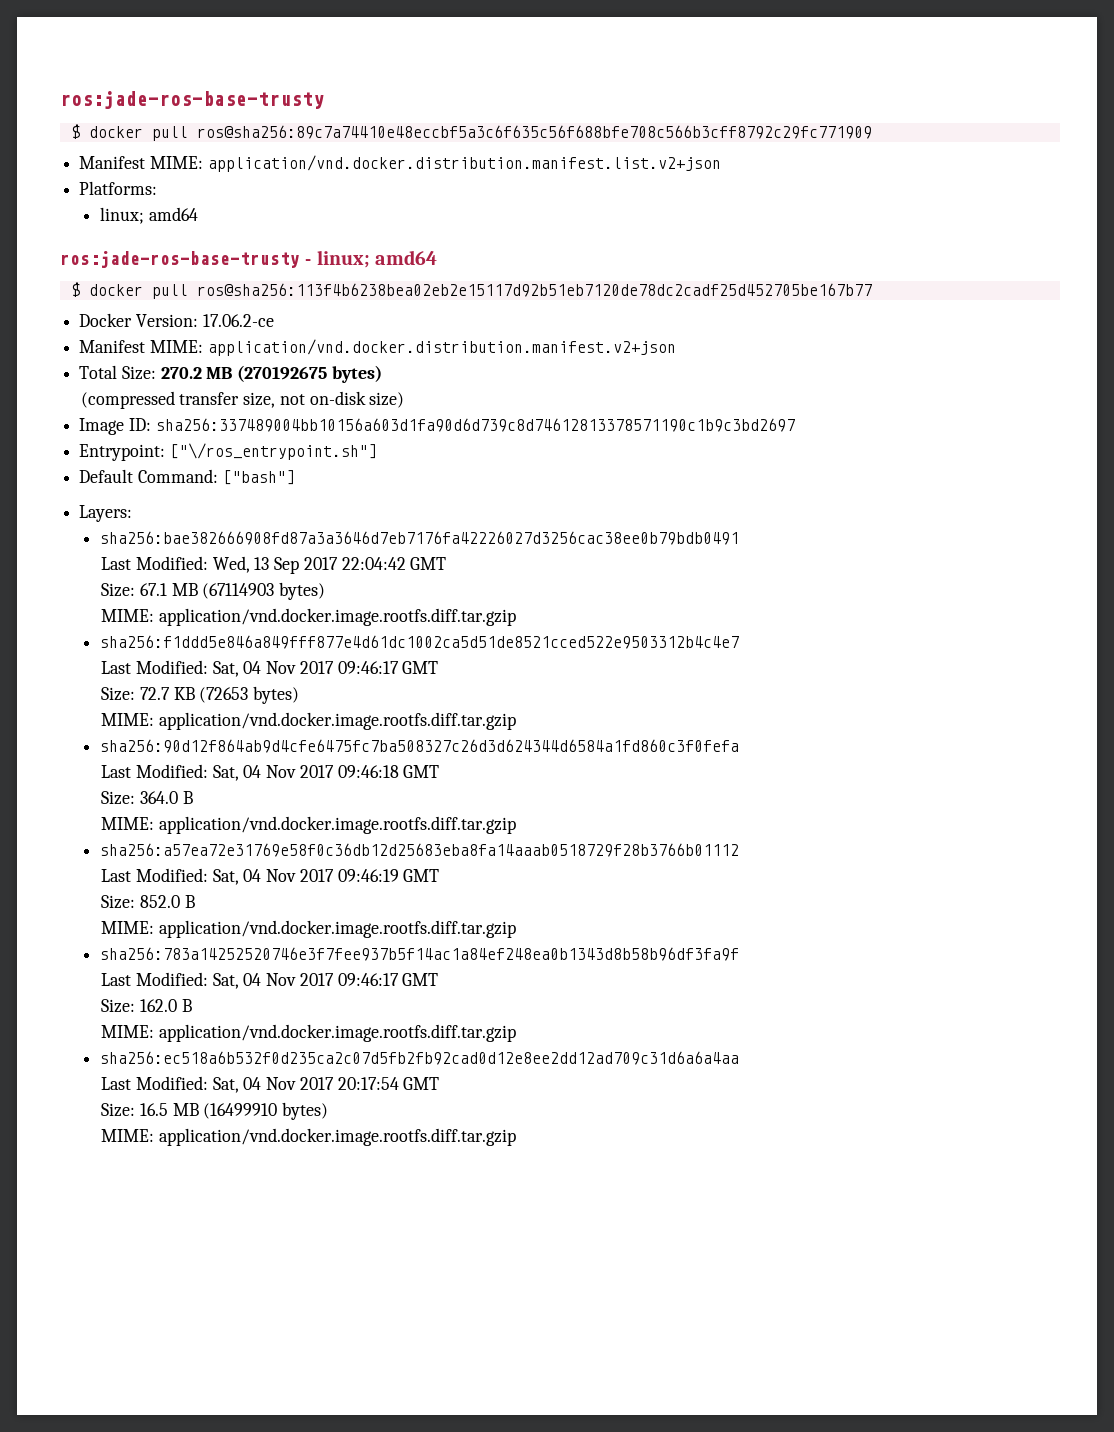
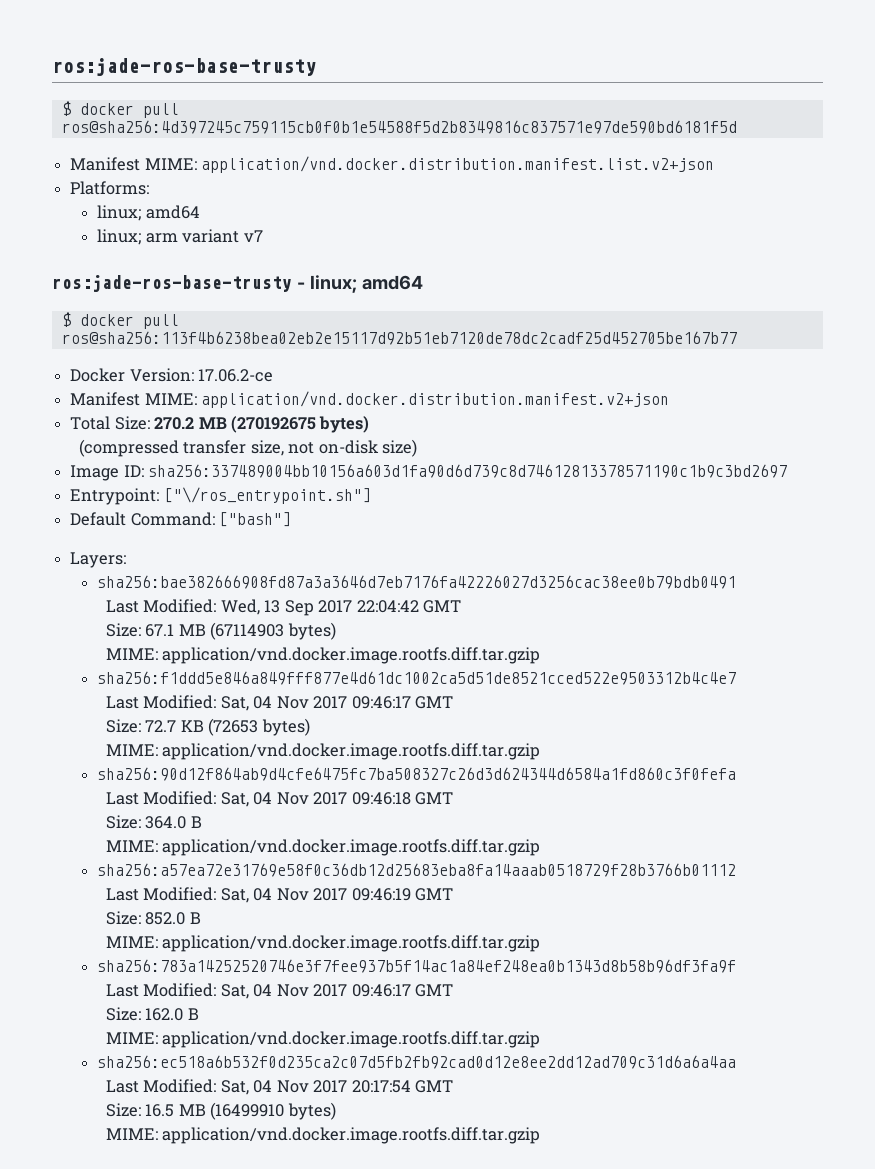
- $ docker pull ros@sha256:89c7a74410e48eccbf5a3c6f635c56f688bfe708c566b3cff8792c29fc771909
+ $ docker pull ros@sha256:4d397245c759115cb0f0b1e54588f5d2b8349816c837571e97de590bd6181f5d
+ linux; arm variant v7

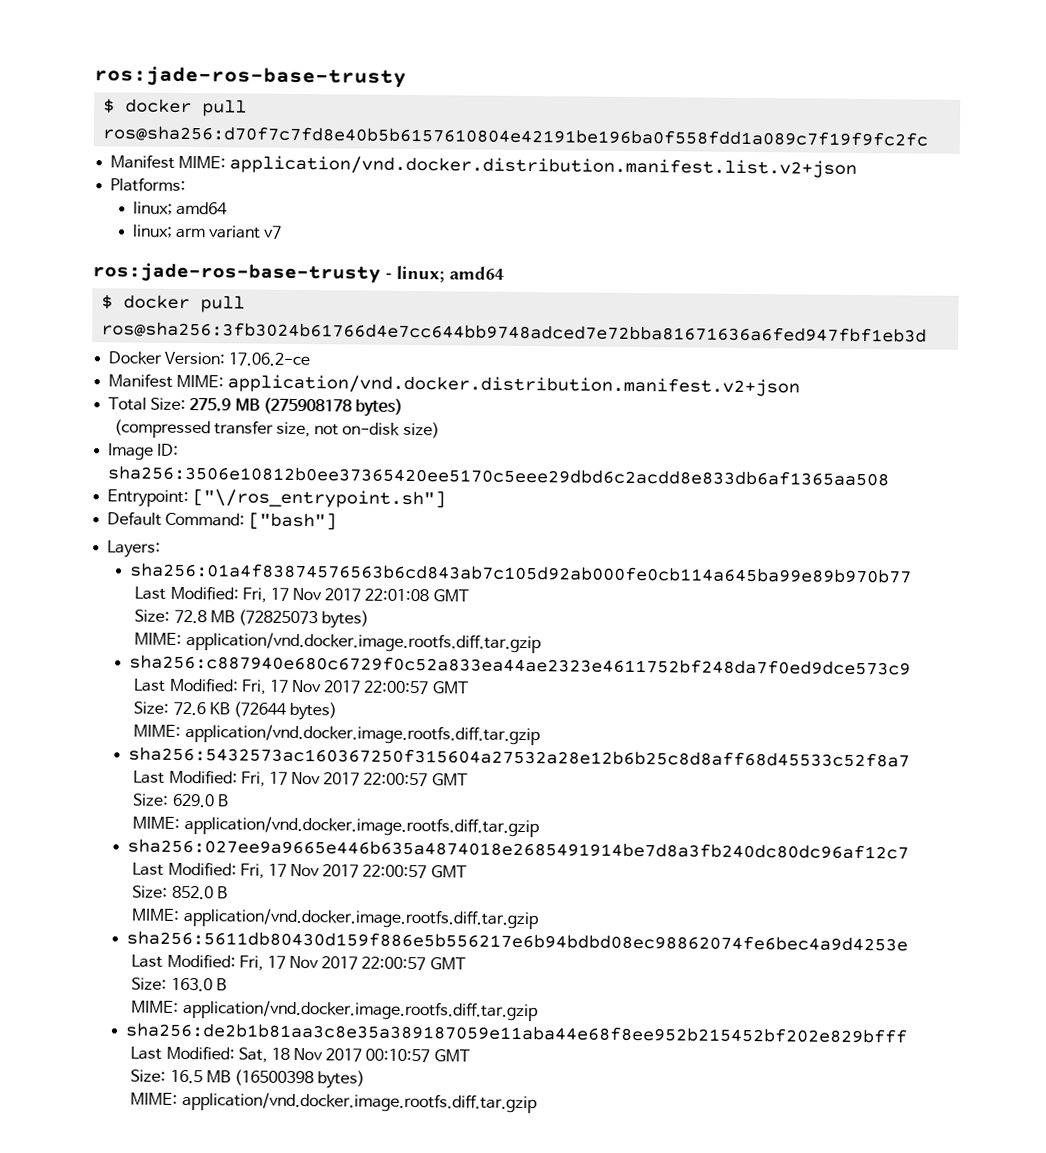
- $ docker pull ros@sha256:4d397245c759115cb0f0b1e54588f5d2b8349816c837571e97de590bd6181f5d
+ $ docker pull ros@sha256:d70f7c7fd8e40b5b6157610804e42191be196ba0f558fdd1a089c7f19f9fc2fc
- $ docker pull ros@sha256:113f4b6238bea02eb2e15117d92b51eb7120de78dc2cadf25d452705be167b77
+ $ docker pull ros@sha256:3fb3024b61766d4e7cc644bb9748adced7e72bba81671636a6fed947fbf1eb3d
- Total Size: 270.2 MB (270192675 bytes)
+ Total Size: 275.9 MB (275908178 bytes)
- Image ID: sha256:337489004bb10156a603d1fa90d6d739c8d74612813378571190c1b9c3bd2697
+ Image ID: sha256:3506e10812b0ee37365420ee5170c5eee29dbd6c2acdd8e833db6af1365aa508
- sha256:bae382666908fd87a3a3646d7eb7176fa42226027d3256cac38ee0b79bdb0491
- Last Modified: Wed, 13 Sep 2017 22:04:42 GMT
- Size: 67.1 MB (67114903 bytes)
+ sha256:01a4f83874576563b6cd843ab7c105d92ab000fe0cb114a645ba99e89b970b77
+ Last Modified: Fri, 17 Nov 2017 22:01:08 GMT
+ Size: 72.8 MB (72825073 bytes)
  MIME: application/vnd.docker.image.rootfs.diff.tar.gzip
- sha256:f1ddd5e846a849fff877e4d61dc1002ca5d51de8521cced522e9503312b4c4e7
- Last Modified: Sat, 04 Nov 2017 09:46:17 GMT
- Size: 72.7 KB (72653 bytes)
+ sha256:c887940e680c6729f0c52a833ea44ae2323e4611752bf248da7f0ed9dce573c9
+ Last Modified: Fri, 17 Nov 2017 22:00:57 GMT
+ Size: 72.6 KB (72644 bytes)
  MIME: application/vnd.docker.image.rootfs.diff.tar.gzip
- sha256:90d12f864ab9d4cfe6475fc7ba508327c26d3d624344d6584a1fd860c3f0fefa
- Last Modified: Sat, 04 Nov 2017 09:46:18 GMT
- Size: 364.0 B
+ sha256:5432573ac160367250f315604a27532a28e12b6b25c8d8aff68d45533c52f8a7
+ Last Modified: Fri, 17 Nov 2017 22:00:57 GMT
+ Size: 629.0 B
  MIME: application/vnd.docker.image.rootfs.diff.tar.gzip
- sha256:a57ea72e31769e58f0c36db12d25683eba8fa14aaab0518729f28b3766b01112
- Last Modified: Sat, 04 Nov 2017 09:46:19 GMT
+ sha256:027ee9a9665e446b635a4874018e2685491914be7d8a3fb240dc80dc96af12c7
+ Last Modified: Fri, 17 Nov 2017 22:00:57 GMT
- sha256:783a14252520746e3f7fee937b5f14ac1a84ef248ea0b1343d8b58b96df3fa9f
- Last Modified: Sat, 04 Nov 2017 09:46:17 GMT
- Size: 162.0 B
+ sha256:5611db80430d159f886e5b556217e6b94bdbd08ec98862074fe6bec4a9d4253e
+ Last Modified: Fri, 17 Nov 2017 22:00:57 GMT
+ Size: 163.0 B
  MIME: application/vnd.docker.image.rootfs.diff.tar.gzip
- sha256:ec518a6b532f0d235ca2c07d5fb2fb92cad0d12e8ee2dd12ad709c31d6a6a4aa
- Last Modified: Sat, 04 Nov 2017 20:17:54 GMT
+ sha256:de2b1b81aa3c8e35a389187059e11aba44e68f8ee952b215452bf202e829bfff
+ Last Modified: Sat, 18 Nov 2017 00:10:57 GMT
- Size: 16.5 MB (16499910 bytes)
+ Size: 16.5 MB (16500398 bytes)

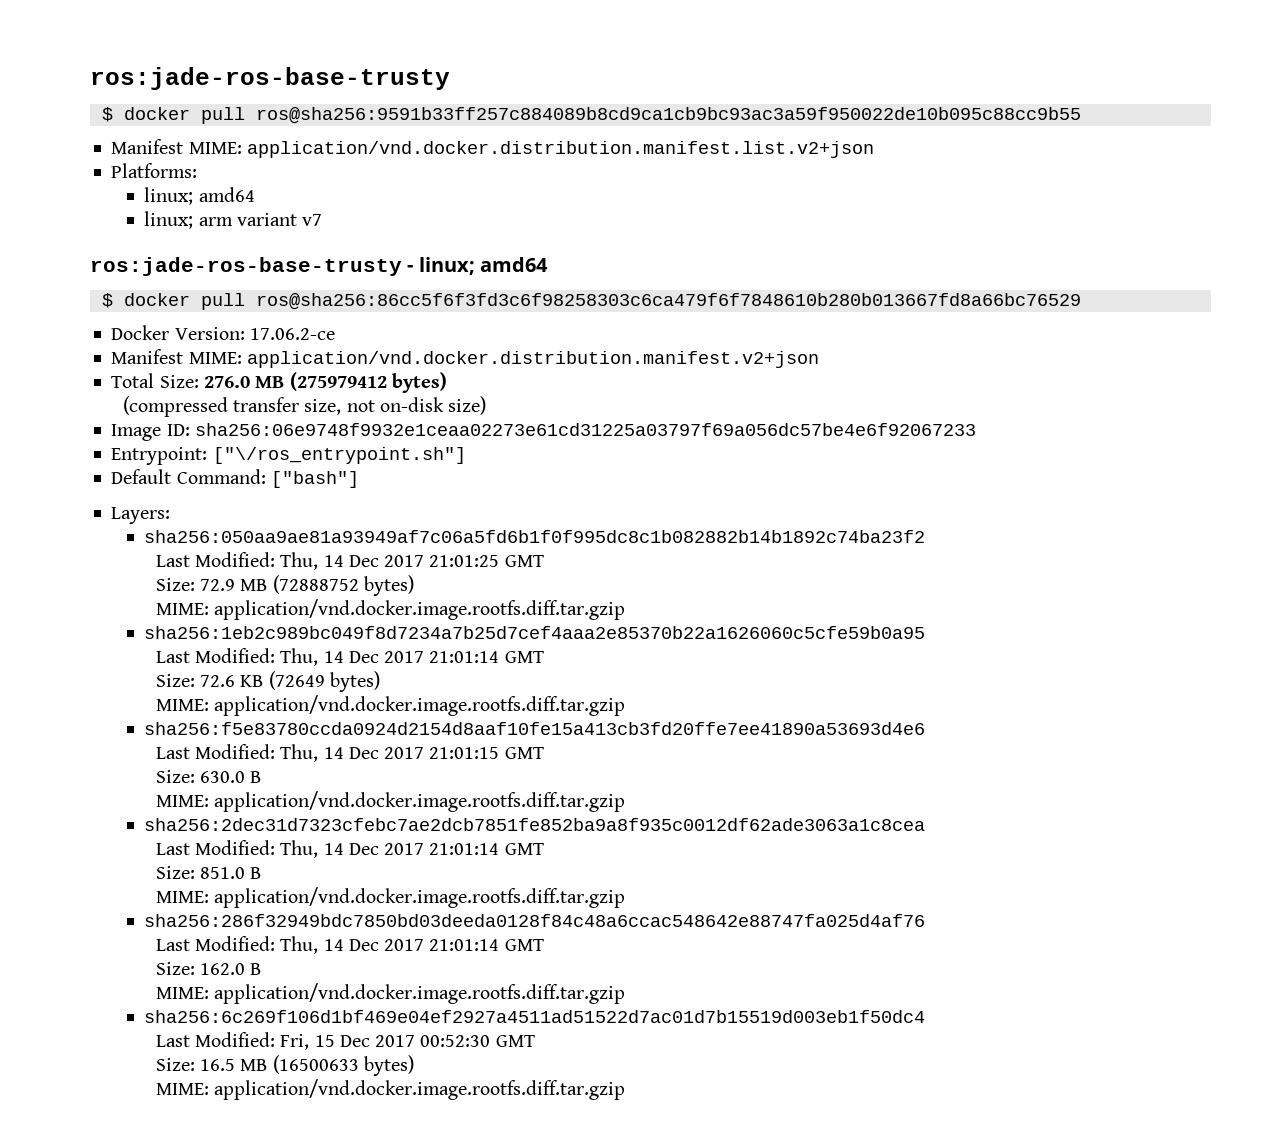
- $ docker pull ros@sha256:d70f7c7fd8e40b5b6157610804e42191be196ba0f558fdd1a089c7f19f9fc2fc
+ $ docker pull ros@sha256:9591b33ff257c884089b8cd9ca1cb9bc93ac3a59f950022de10b095c88cc9b55
- $ docker pull ros@sha256:3fb3024b61766d4e7cc644bb9748adced7e72bba81671636a6fed947fbf1eb3d
+ $ docker pull ros@sha256:86cc5f6f3fd3c6f98258303c6ca479f6f7848610b280b013667fd8a66bc76529
- Total Size: 275.9 MB (275908178 bytes)
+ Total Size: 276.0 MB (275979412 bytes)
- Image ID: sha256:3506e10812b0ee37365420ee5170c5eee29dbd6c2acdd8e833db6af1365aa508
+ Image ID: sha256:06e9748f9932e1ceaa02273e61cd31225a03797f69a056dc57be4e6f92067233
- sha256:01a4f83874576563b6cd843ab7c105d92ab000fe0cb114a645ba99e89b970b77
- Last Modified: Fri, 17 Nov 2017 22:01:08 GMT
- Size: 72.8 MB (72825073 bytes)
+ sha256:050aa9ae81a93949af7c06a5fd6b1f0f995dc8c1b082882b14b1892c74ba23f2
+ Last Modified: Thu, 14 Dec 2017 21:01:25 GMT
+ Size: 72.9 MB (72888752 bytes)
  MIME: application/vnd.docker.image.rootfs.diff.tar.gzip
- sha256:c887940e680c6729f0c52a833ea44ae2323e4611752bf248da7f0ed9dce573c9
- Last Modified: Fri, 17 Nov 2017 22:00:57 GMT
+ sha256:1eb2c989bc049f8d7234a7b25d7cef4aaa2e85370b22a1626060c5cfe59b0a95
+ Last Modified: Thu, 14 Dec 2017 21:01:14 GMT
- Size: 72.6 KB (72644 bytes)
+ Size: 72.6 KB (72649 bytes)
  MIME: application/vnd.docker.image.rootfs.diff.tar.gzip
- sha256:5432573ac160367250f315604a27532a28e12b6b25c8d8aff68d45533c52f8a7
- Last Modified: Fri, 17 Nov 2017 22:00:57 GMT
- Size: 629.0 B
+ sha256:f5e83780ccda0924d2154d8aaf10fe15a413cb3fd20ffe7ee41890a53693d4e6
+ Last Modified: Thu, 14 Dec 2017 21:01:15 GMT
+ Size: 630.0 B
  MIME: application/vnd.docker.image.rootfs.diff.tar.gzip
- sha256:027ee9a9665e446b635a4874018e2685491914be7d8a3fb240dc80dc96af12c7
- Last Modified: Fri, 17 Nov 2017 22:00:57 GMT
- Size: 852.0 B
+ sha256:2dec31d7323cfebc7ae2dcb7851fe852ba9a8f935c0012df62ade3063a1c8cea
+ Last Modified: Thu, 14 Dec 2017 21:01:14 GMT
+ Size: 851.0 B
  MIME: application/vnd.docker.image.rootfs.diff.tar.gzip
- sha256:5611db80430d159f886e5b556217e6b94bdbd08ec98862074fe6bec4a9d4253e
- Last Modified: Fri, 17 Nov 2017 22:00:57 GMT
- Size: 163.0 B
+ sha256:286f32949bdc7850bd03deeda0128f84c48a6ccac548642e88747fa025d4af76
+ Last Modified: Thu, 14 Dec 2017 21:01:14 GMT
+ Size: 162.0 B
  MIME: application/vnd.docker.image.rootfs.diff.tar.gzip
- sha256:de2b1b81aa3c8e35a389187059e11aba44e68f8ee952b215452bf202e829bfff
- Last Modified: Sat, 18 Nov 2017 00:10:57 GMT
+ sha256:6c269f106d1bf469e04ef2927a4511ad51522d7ac01d7b15519d003eb1f50dc4
+ Last Modified: Fri, 15 Dec 2017 00:52:30 GMT
- Size: 16.5 MB (16500398 bytes)
+ Size: 16.5 MB (16500633 bytes)

